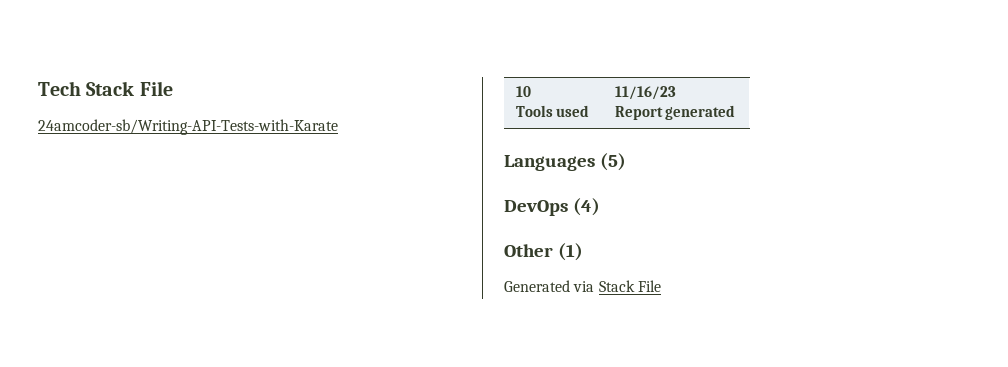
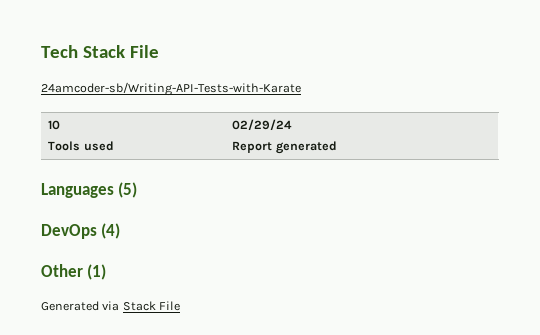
  10
- Tools used | 11/16/23
+ Tools used | 02/29/24

